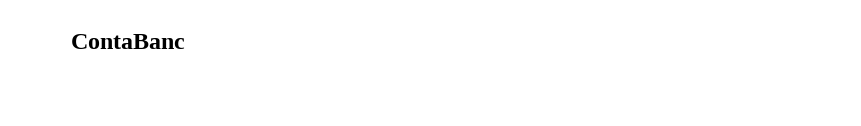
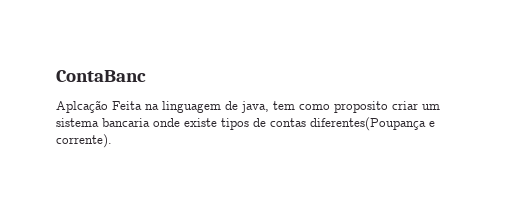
+ Aplcação Feita na linguagem de java, tem como proposito criar um sistema bancaria onde existe tipos de contas diferentes(Poupança e corrente).

